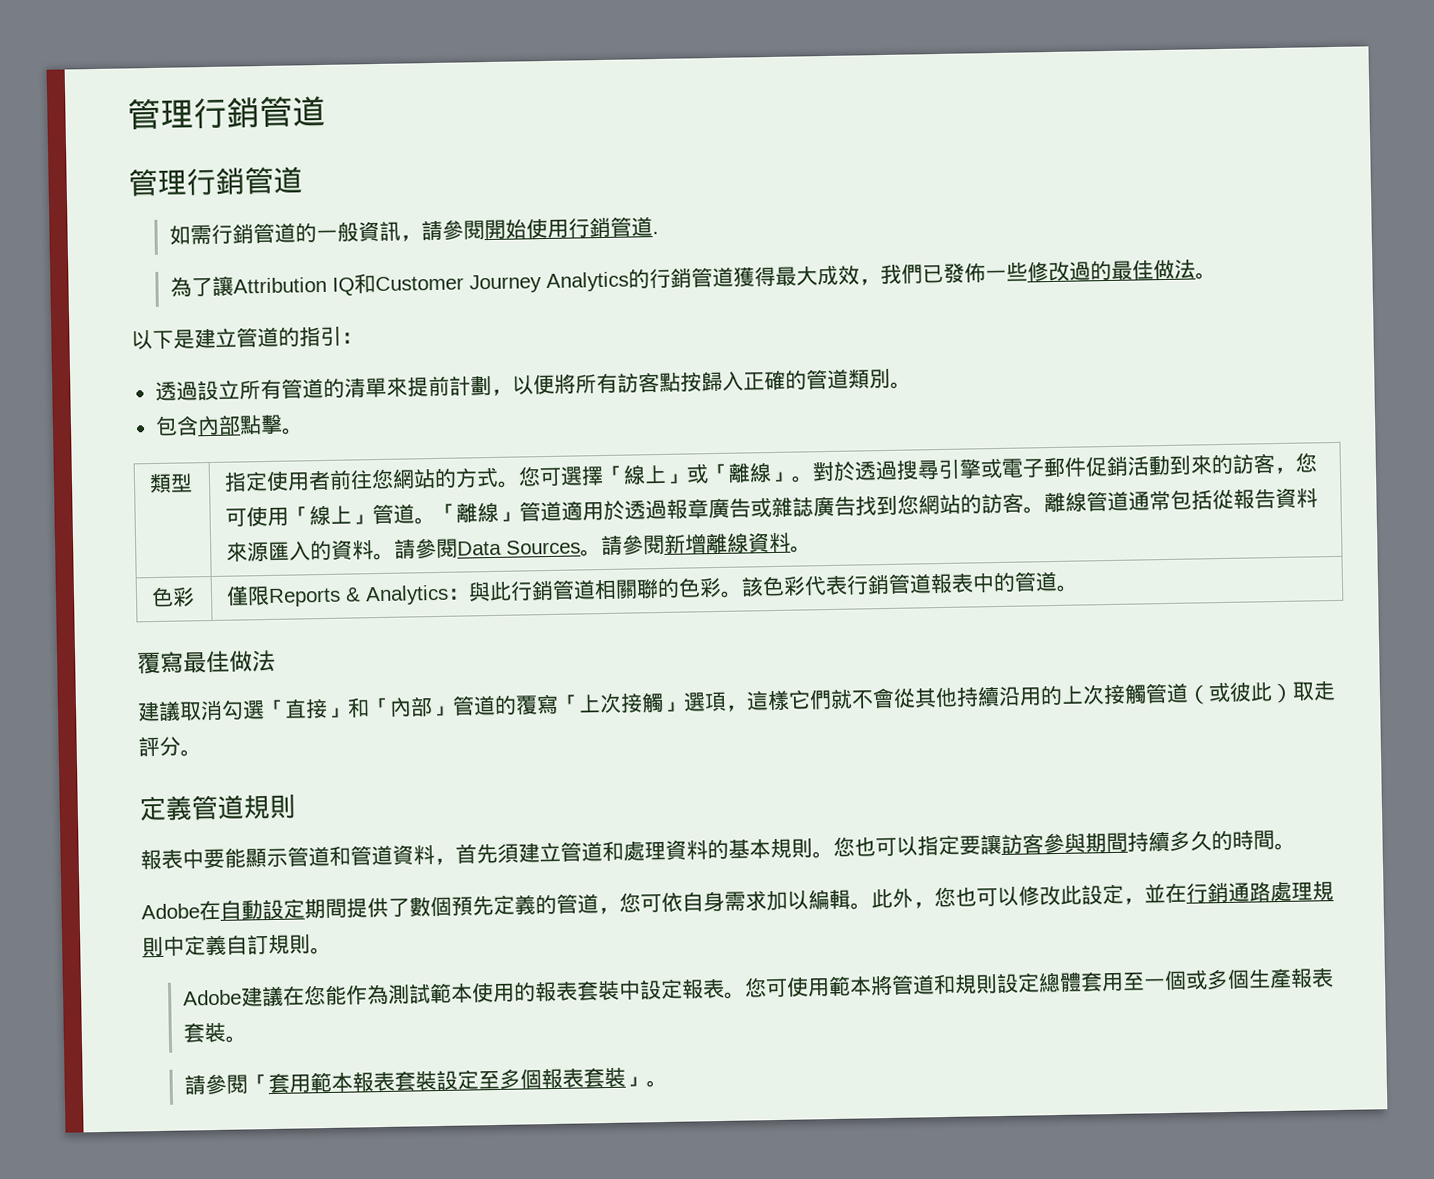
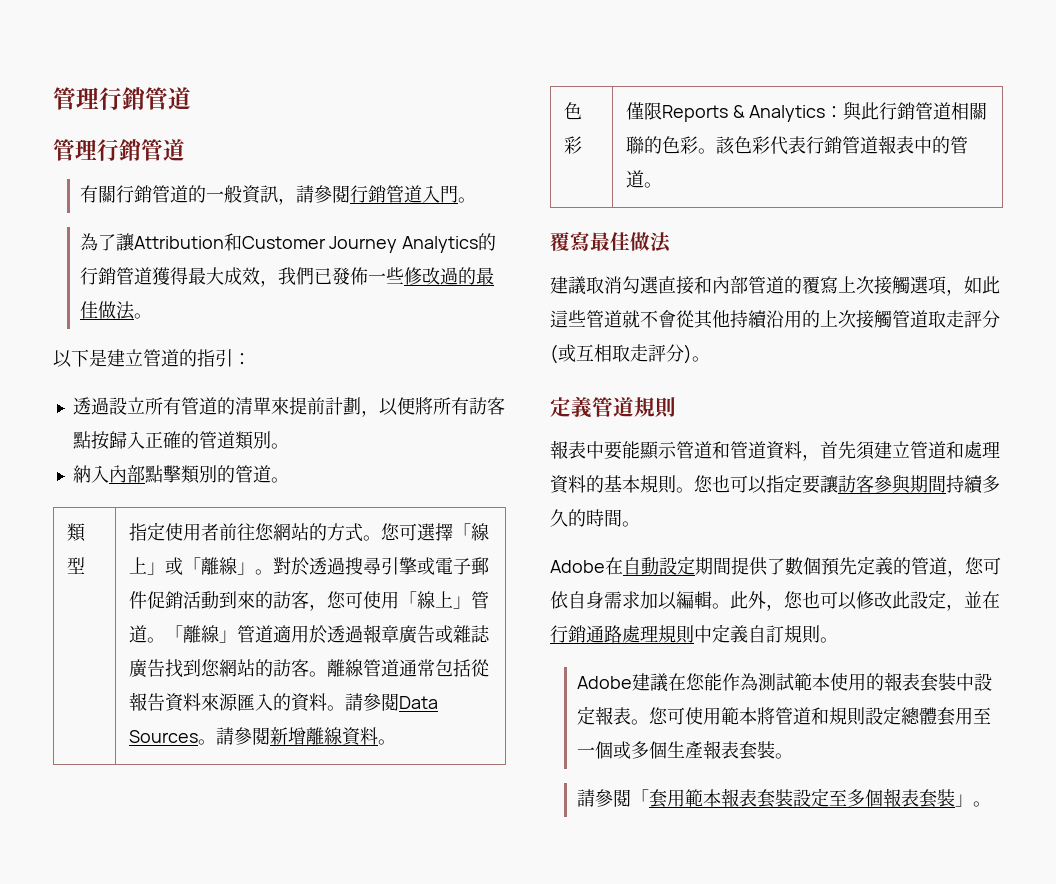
- 如需行銷管道的一般資訊，請參閱開始使用行銷管道.
+ 有關行銷管道的一般資訊，請參閱行銷管道入門。
- 為了讓Attribution IQ和Customer Journey Analytics的行銷管道獲得最大成效，我們已發佈一些修改過的最佳做法。
+ 為了讓Attribution和Customer Journey Analytics的行銷管道獲得最大成效，我們已發佈一些修改過的最佳做法。
- 包含內部點擊。
+ 納入內部點擊類別的管道。
- 建議取消勾選「直接」和「內部」管道的覆寫「上次接觸」選項，這樣它們就不會從其他持續沿用的上次接觸管道（或彼此）取走評分。
+ 建議取消勾選直接和內部管道的覆寫上次接觸選項，如此這些管道就不會從其他持續沿用的上次接觸管道取走評分(或互相取走評分)。

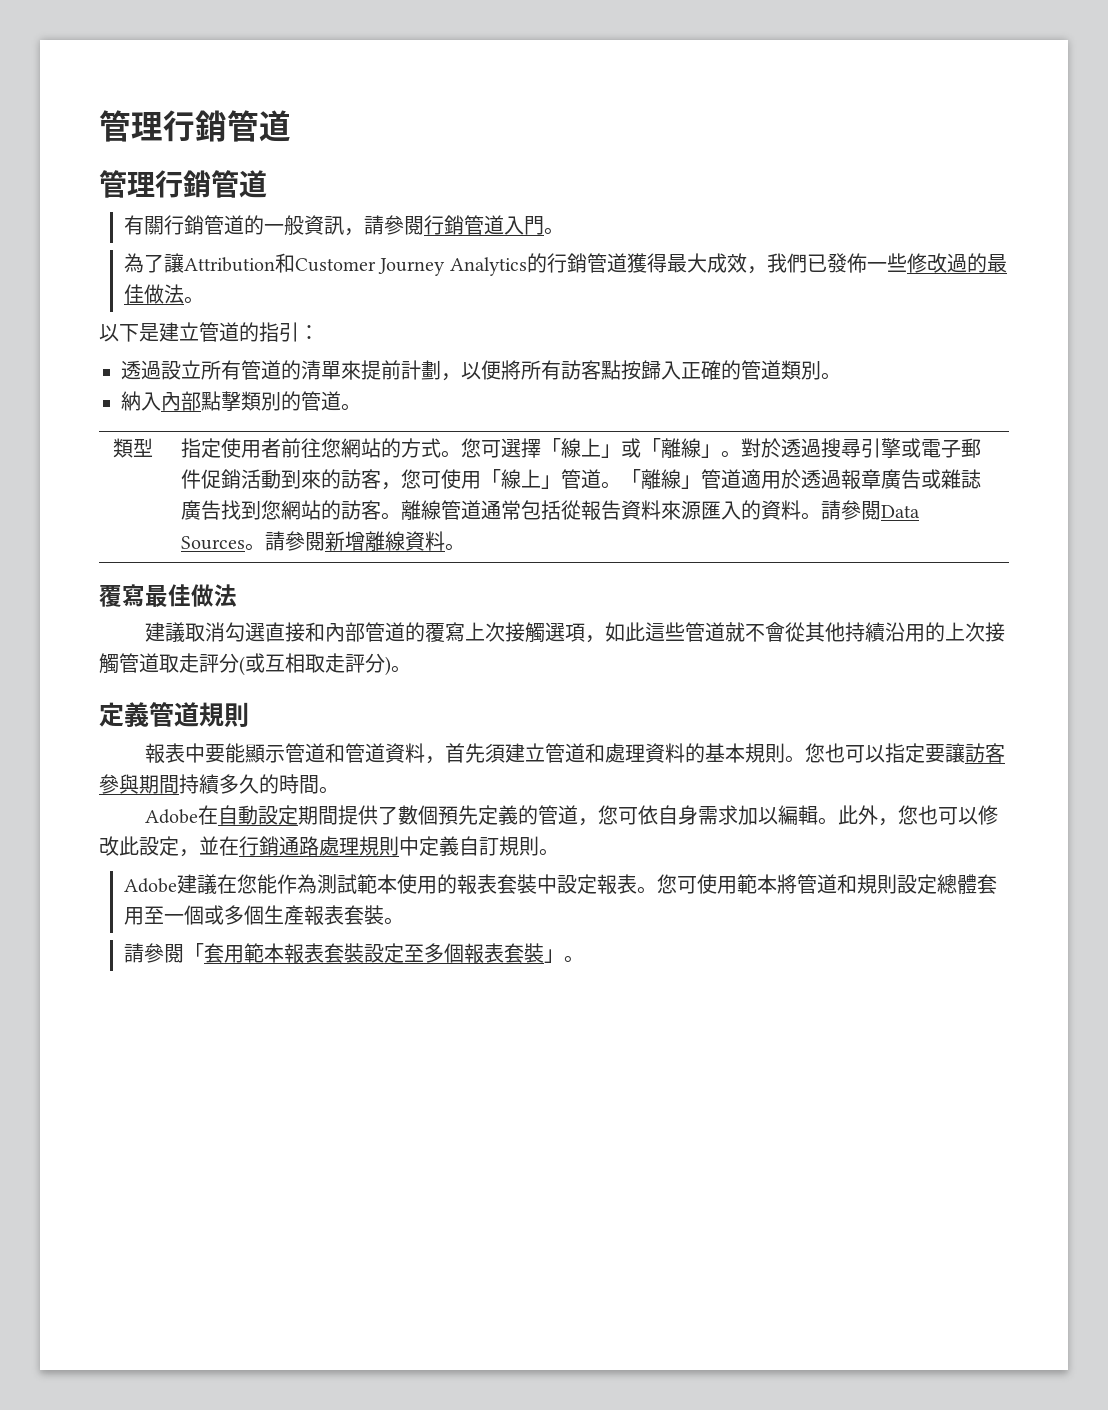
- 色彩 | 僅限Reports & Analytics：與此行銷管道相關聯的色彩。該色彩代表行銷管道報表中的管道。

